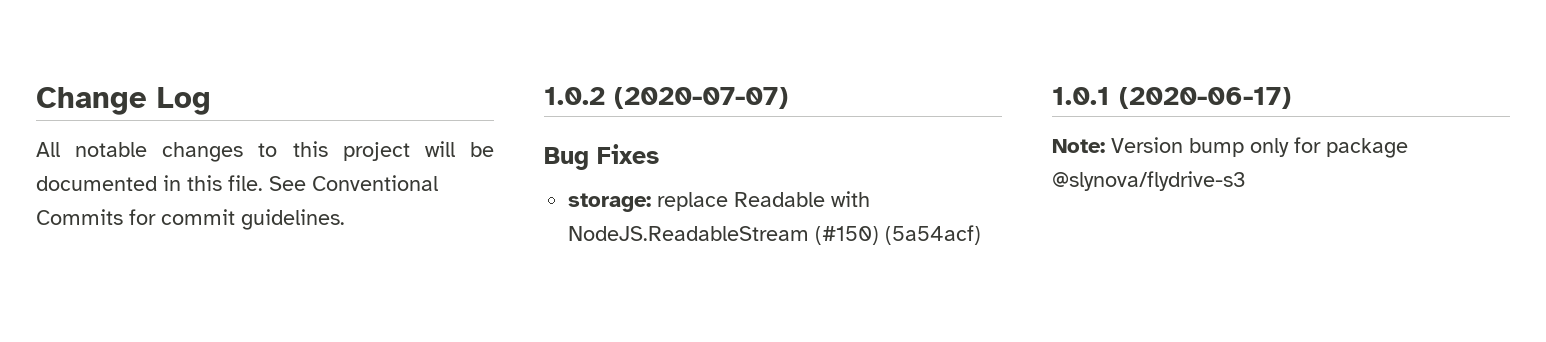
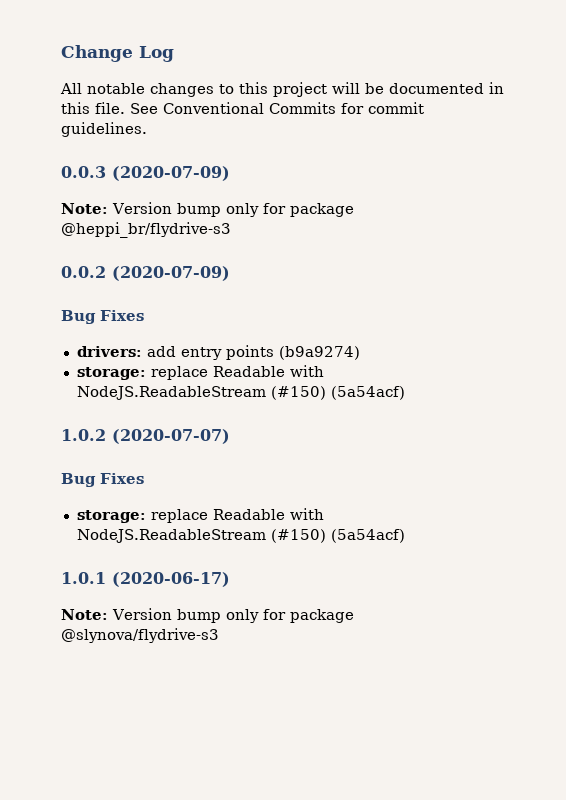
+ 0.0.3 (2020-07-09)
+ Note: Version bump only for package @heppi_br/flydrive-s3
+ 0.0.2 (2020-07-09)
+ Bug Fixes
+ drivers: add entry points (b9a9274)
+ storage: replace Readable with NodeJS.ReadableStream (#150) (5a54acf)

